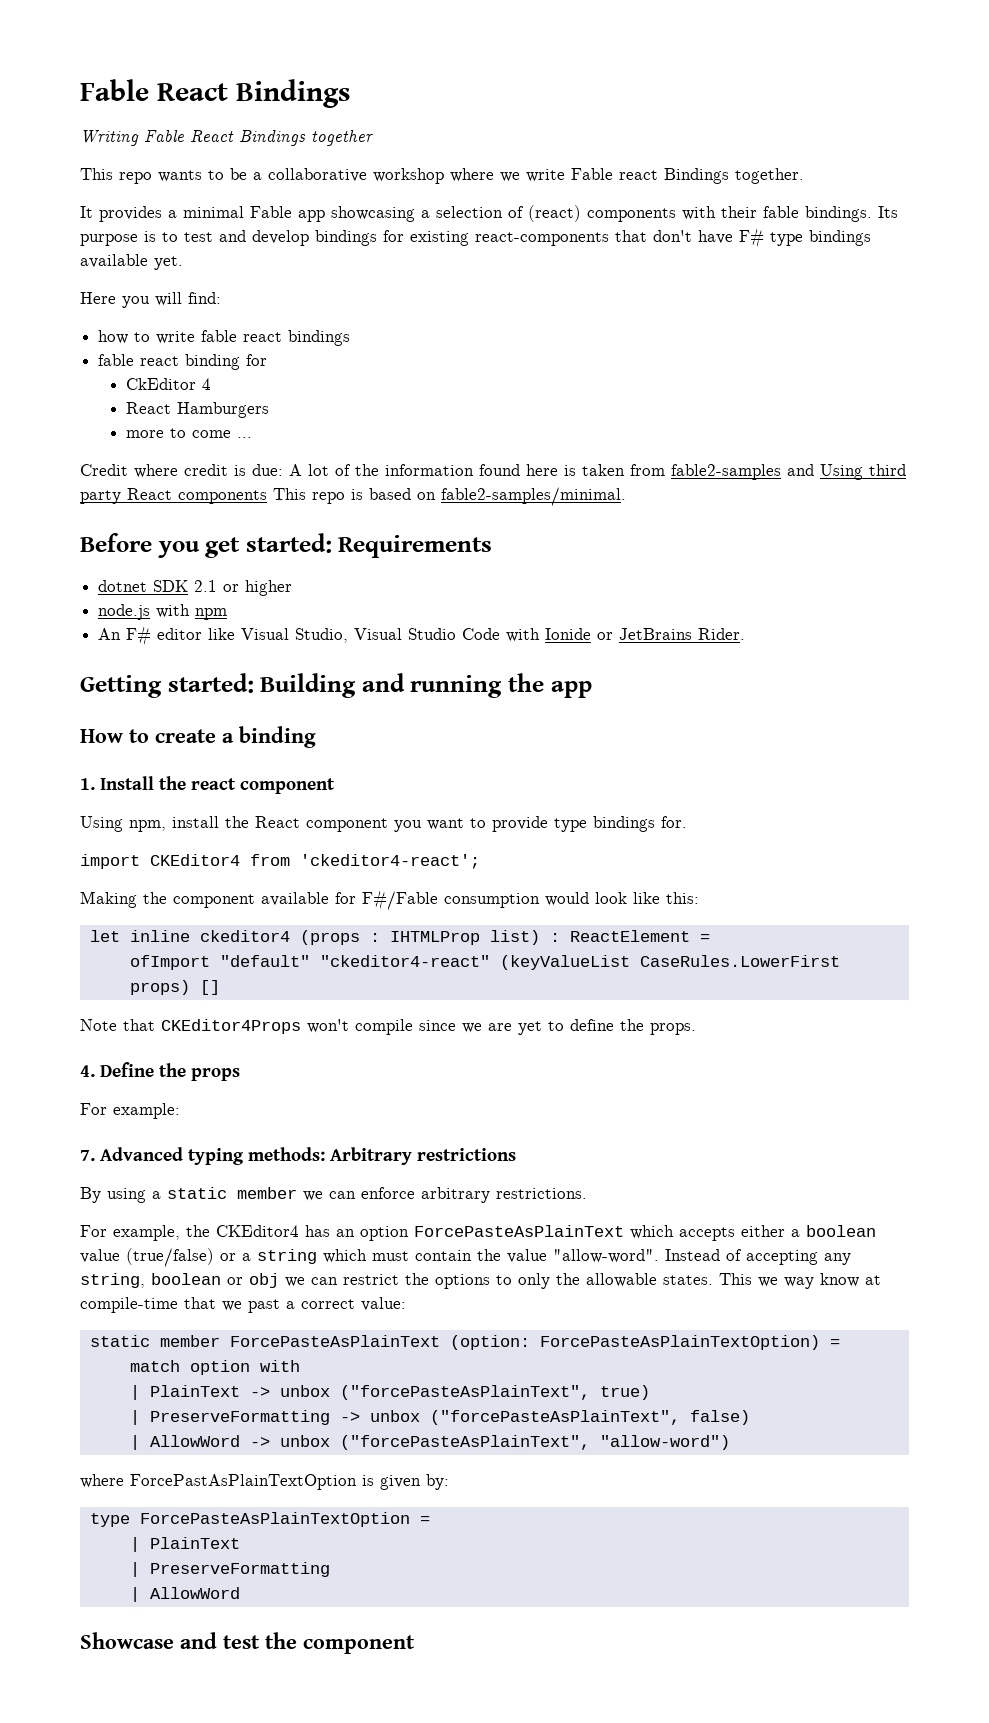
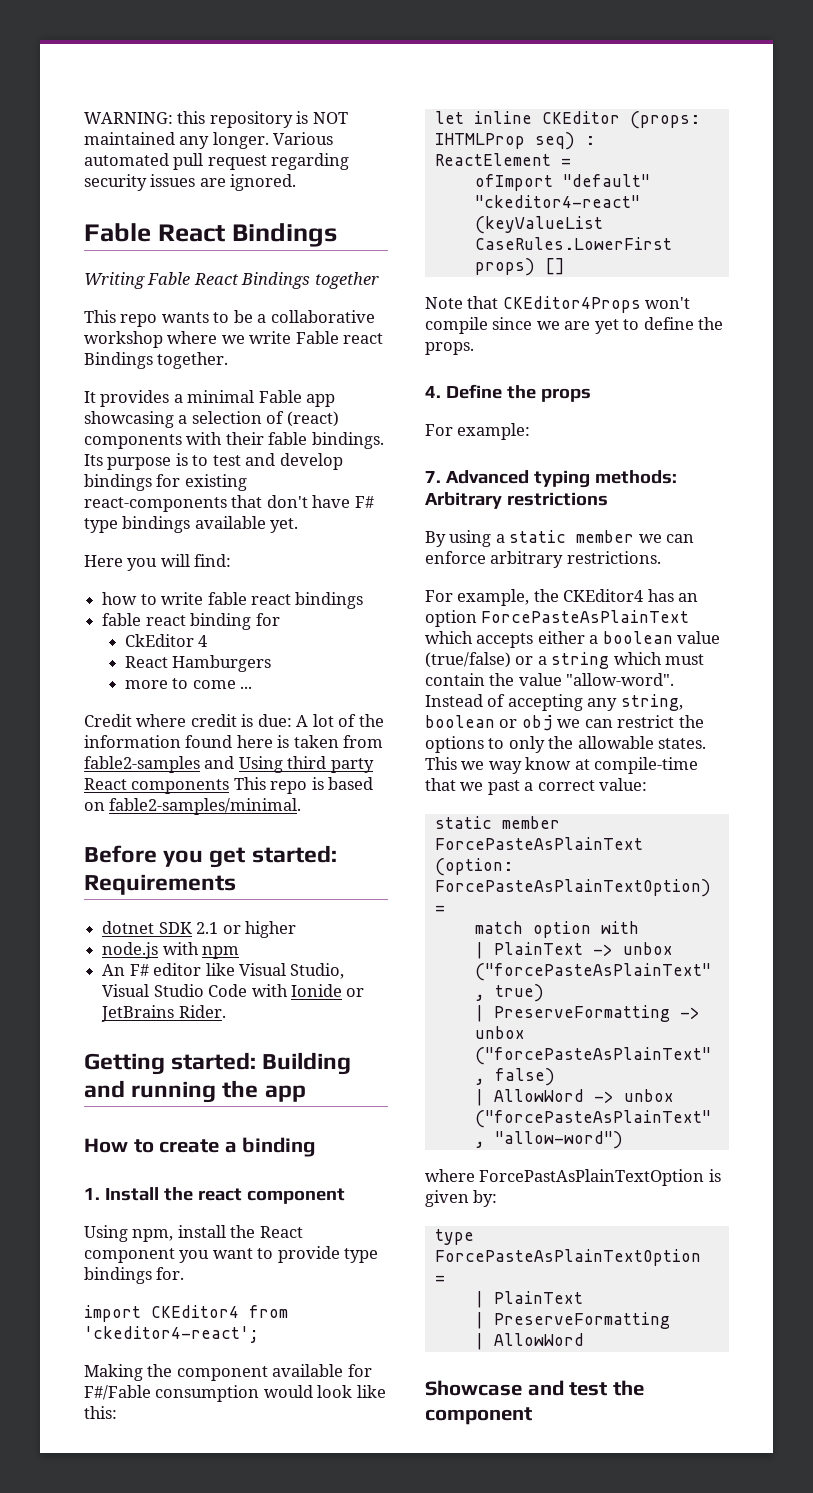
+ WARNING: this repository is NOT maintained any longer. Various automated pull request regarding security issues are ignored.
- let inline ckeditor4 (props : IHTMLProp list) : ReactElement =
+ let inline CKEditor (props: IHTMLProp seq) : ReactElement =

